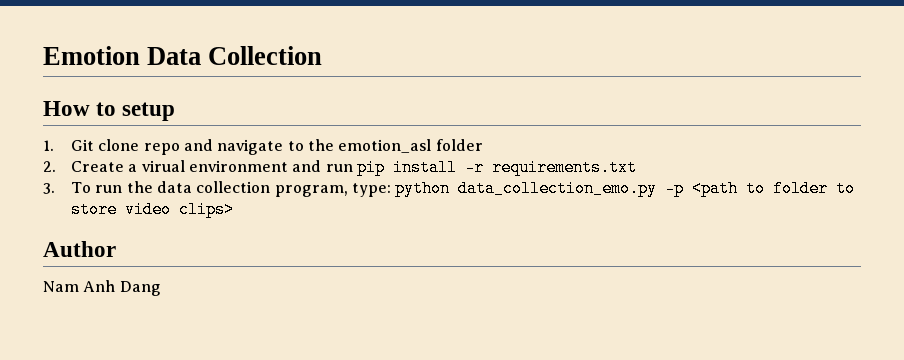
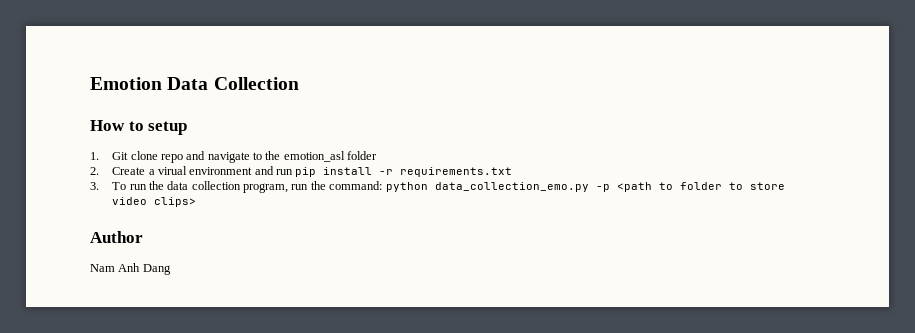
- 3. To run the data collection program, type: python data_collection_emo.py -p <path to folder to store video clips>
+ 3. To run the data collection program, run the command: python data_collection_emo.py -p <path to folder to store video clips>

